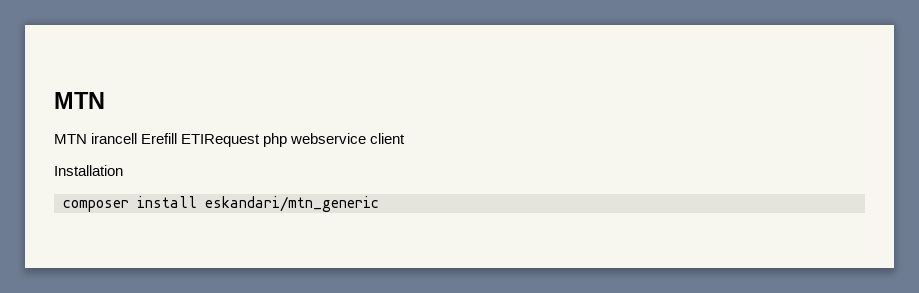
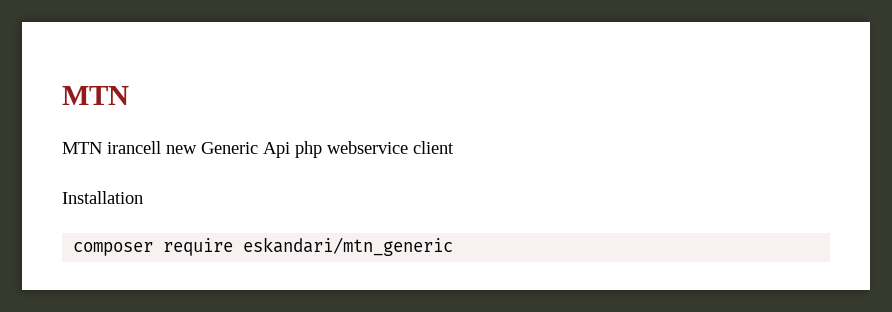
- MTN irancell Erefill ETIRequest php webservice client
+ MTN irancell new Generic Api php webservice client
- composer install eskandari/mtn_generic
+ composer require eskandari/mtn_generic

